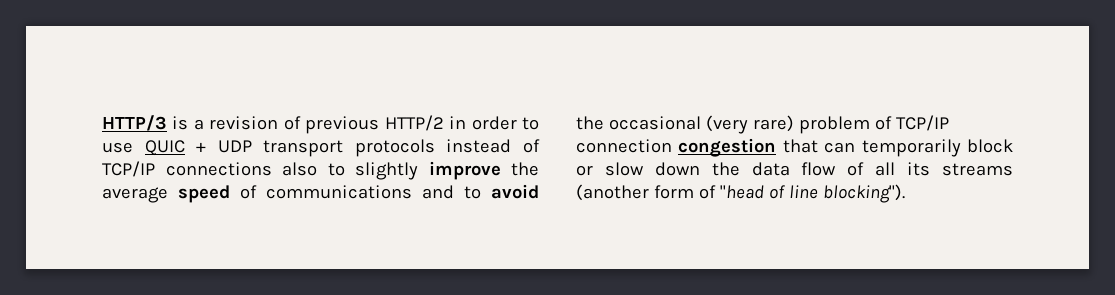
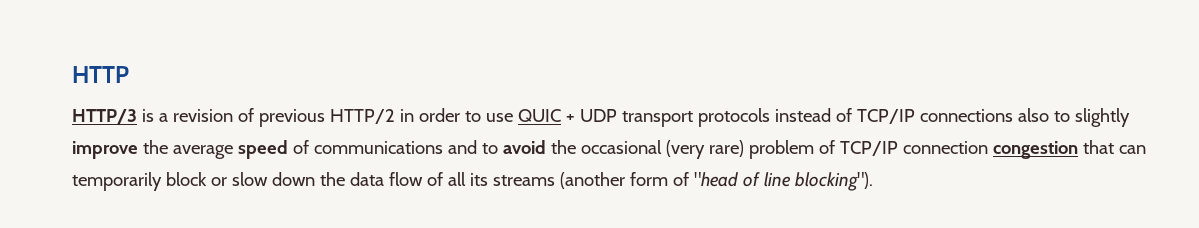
+ HTTP

